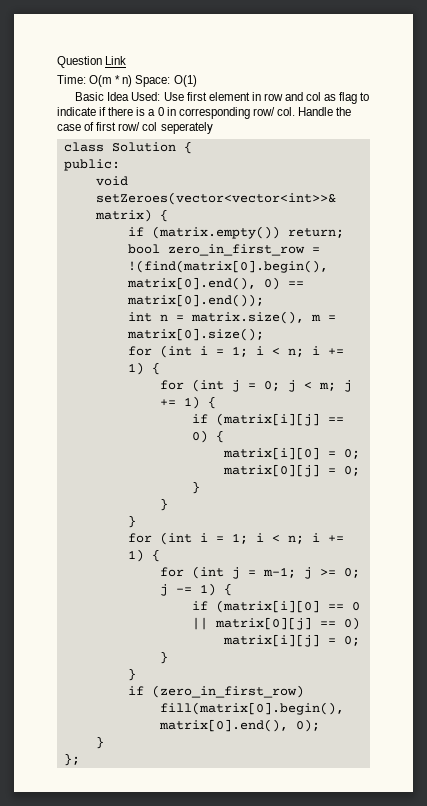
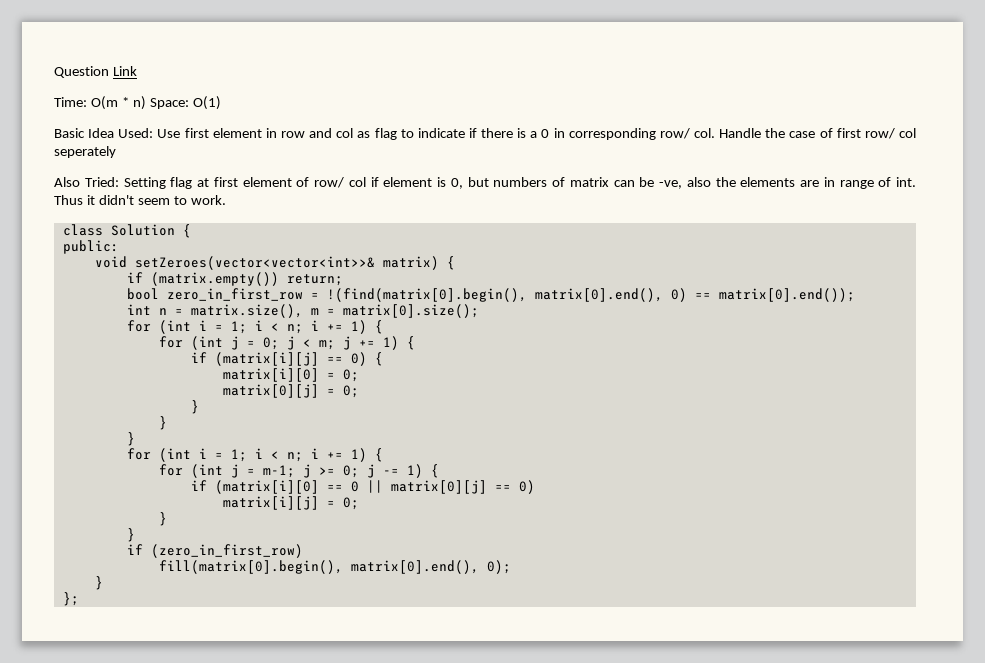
+ Also Tried: Setting flag at first element of row/ col if element is 0, but numbers of matrix can be -ve, also the elements are in range of int. Thus it didn't seem to work.

